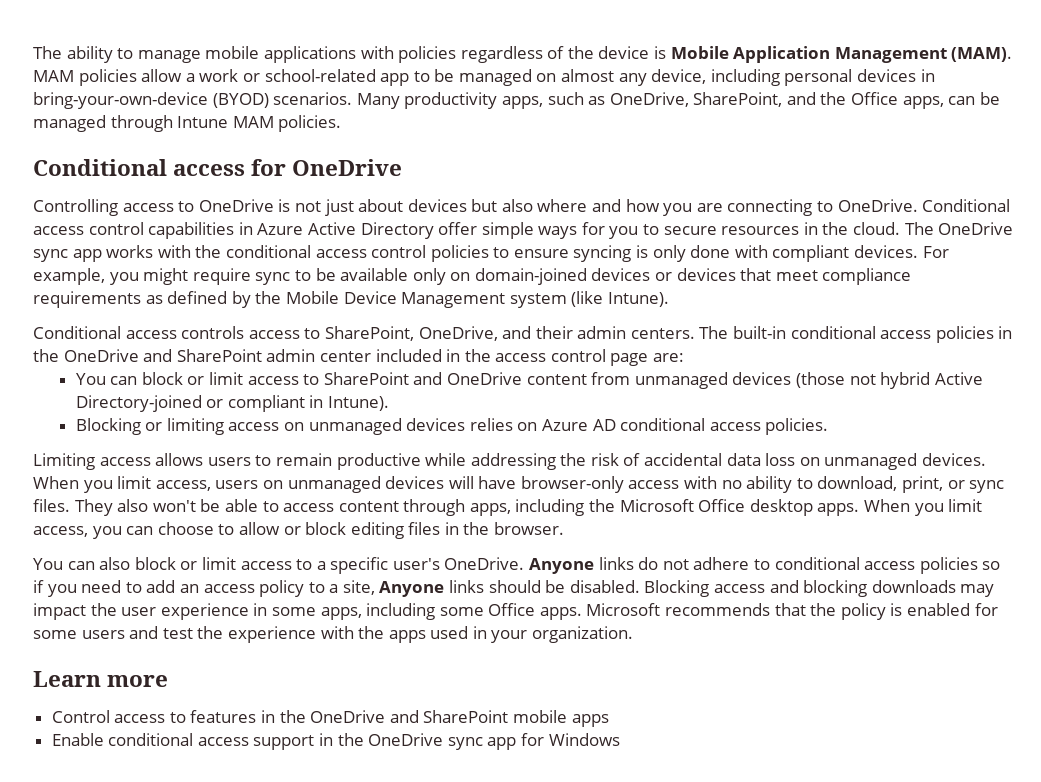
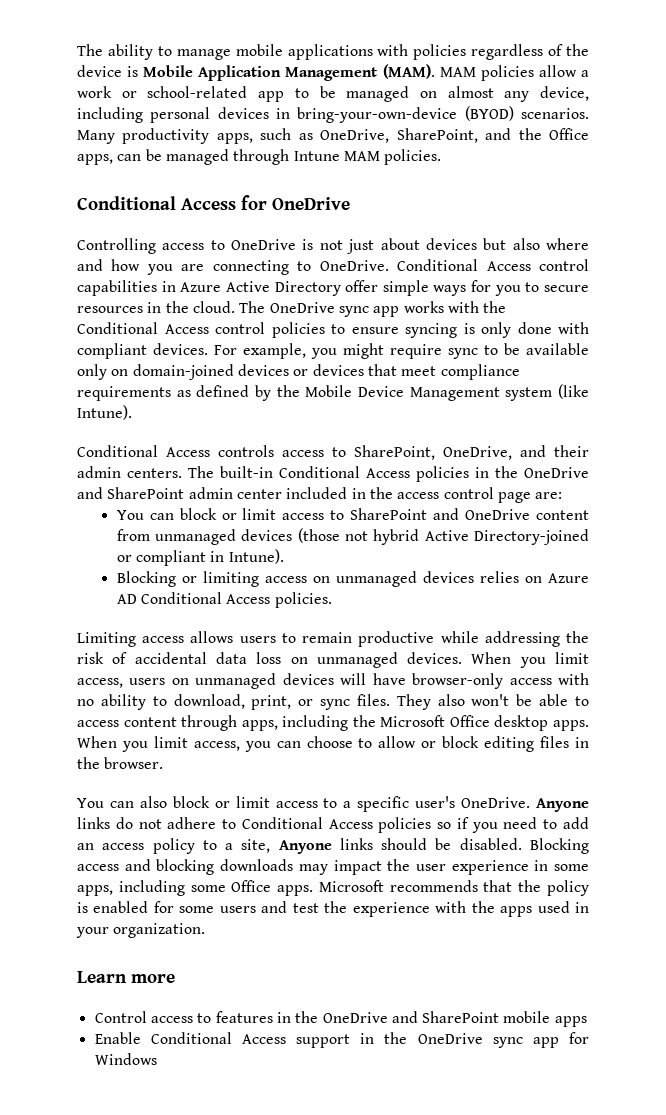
- Conditional access for OneDrive
+ Conditional Access for OneDrive
- Conditional access control capabilities in Azure Active Directory offer simple ways for you to secure resources in the cloud.
+ Conditional Access control capabilities in Azure Active Directory offer simple ways for you to secure resources in the cloud.
- The OneDrive sync app works with the conditional access control policies to ensure syncing is only done with compliant devices.
+ The OneDrive sync app works with the Conditional Access control policies to ensure syncing is only done with compliant devices.
- Conditional access controls access to SharePoint, OneDrive, and their admin centers.
+ Conditional Access controls access to SharePoint, OneDrive, and their admin centers.
- The built-in conditional access policies in the OneDrive and SharePoint admin center included in the access control page are:
+ The built-in Conditional Access policies in the OneDrive and SharePoint admin center included in the access control page are:
- Blocking or limiting access on unmanaged devices relies on Azure AD conditional access policies.
+ Blocking or limiting access on unmanaged devices relies on Azure AD Conditional Access policies.
- Anyone links do not adhere to conditional access policies so if you need to add an access policy to a site, Anyone links should be disabled.
+ Anyone links do not adhere to Conditional Access policies so if you need to add an access policy to a site, Anyone links should be disabled.
- Enable conditional access support in the OneDrive sync app for Windows
+ Enable Conditional Access support in the OneDrive sync app for Windows

